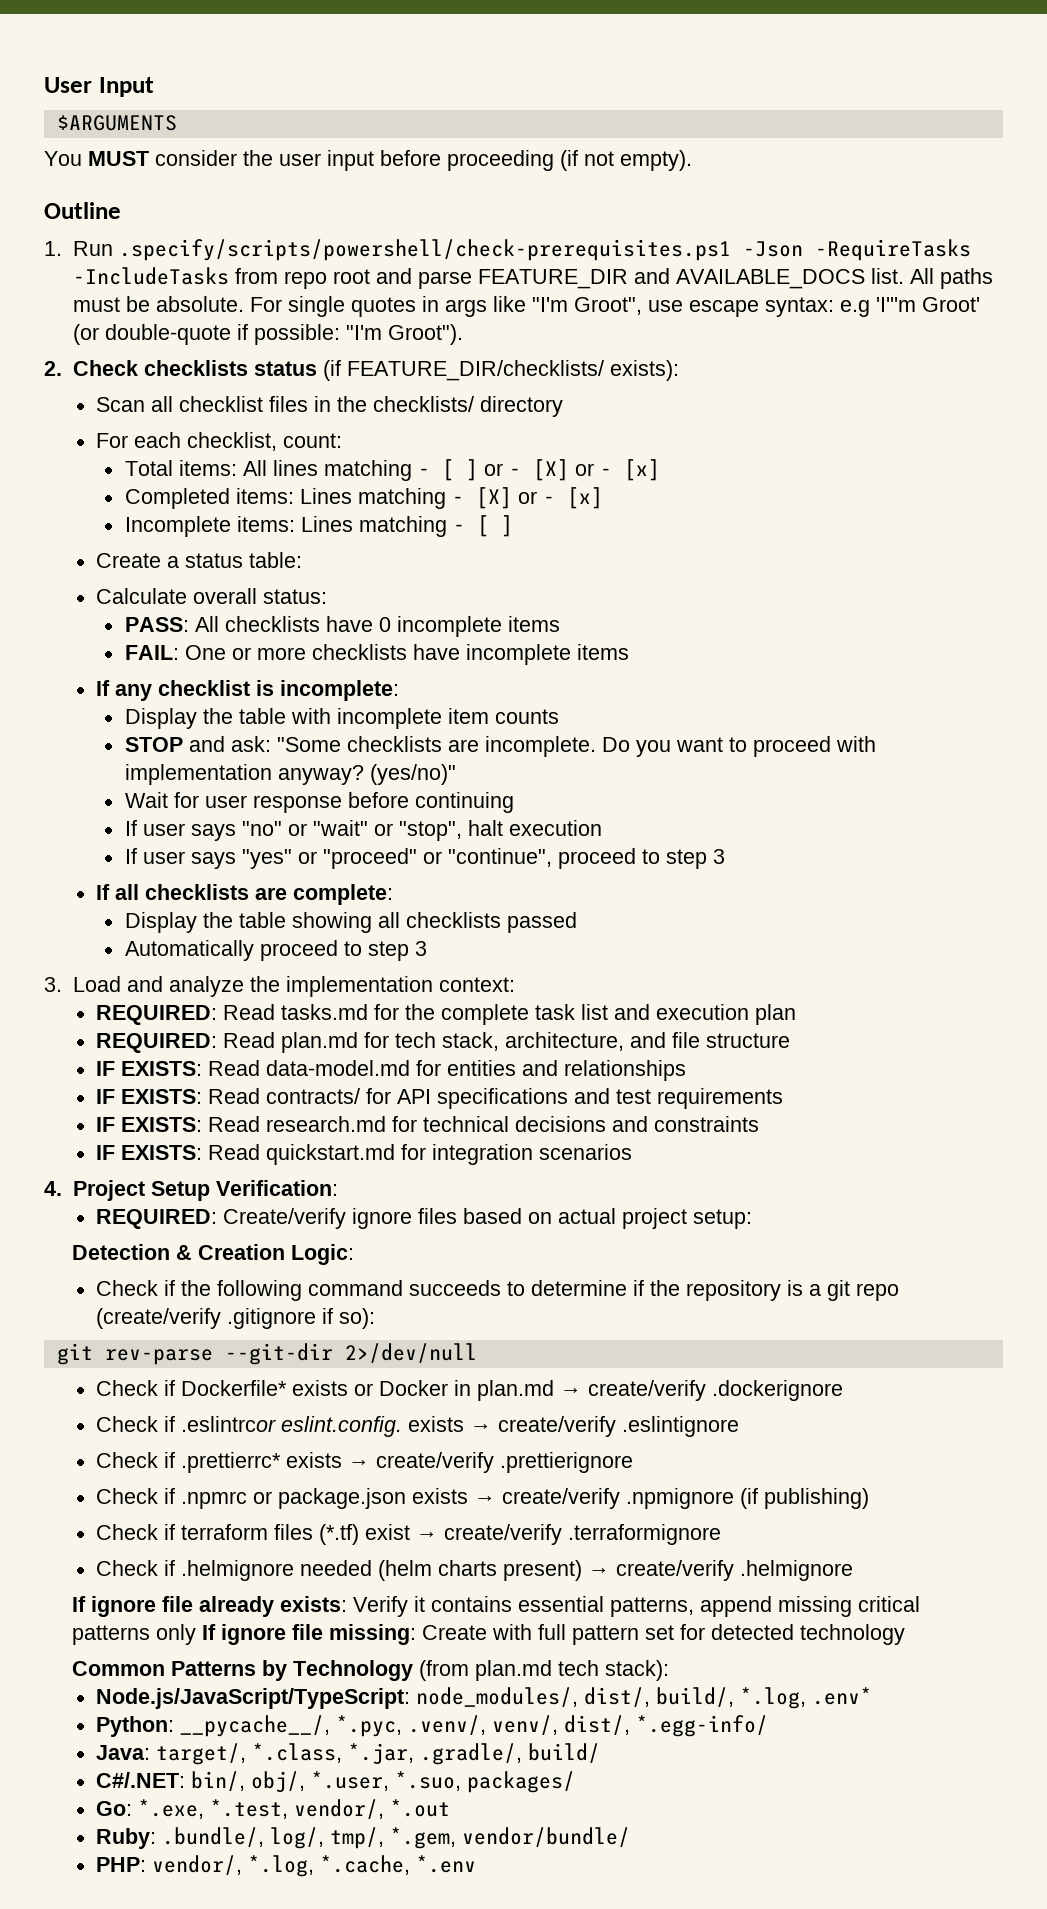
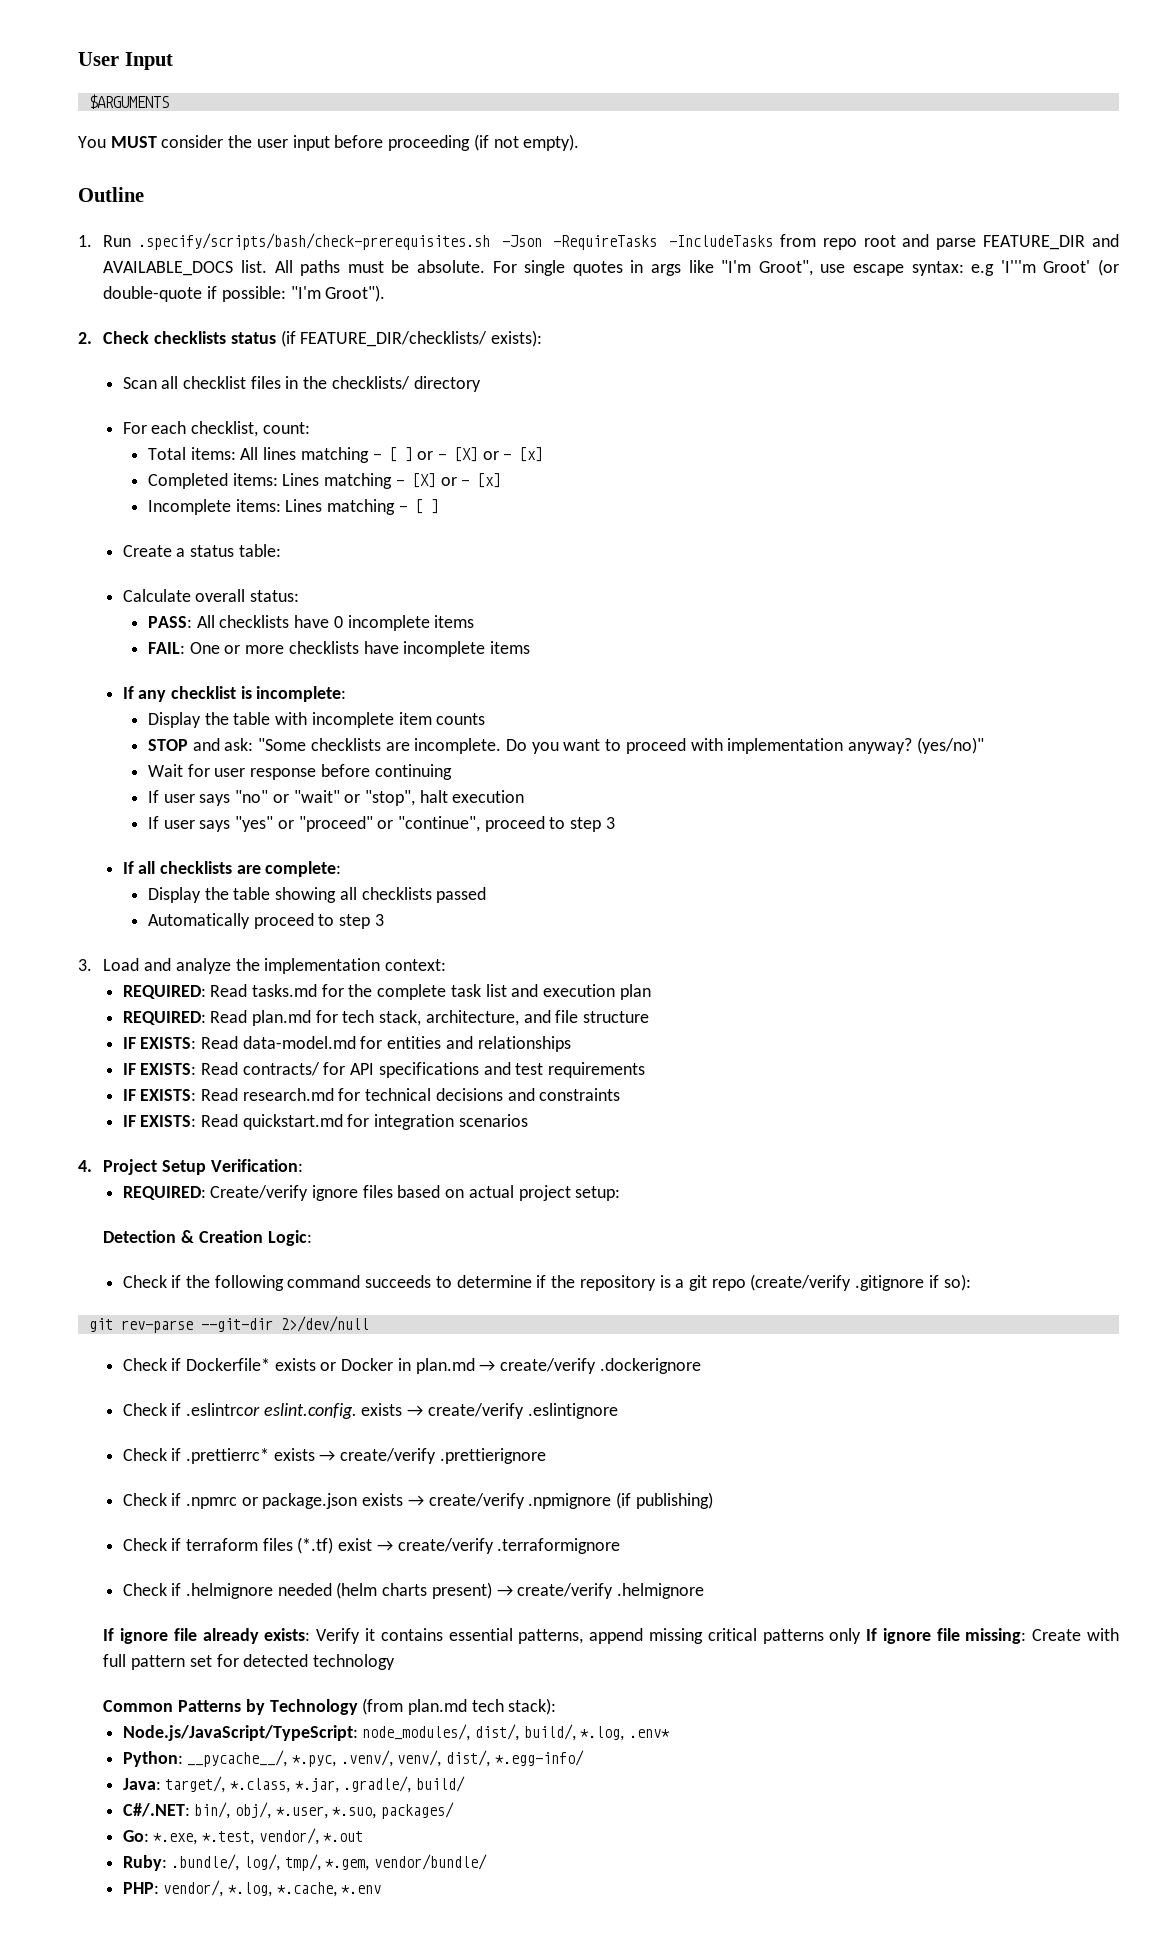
- 1. Run .specify/scripts/powershell/check-prerequisites.ps1 -Json -RequireTasks -IncludeTasks from repo root and parse FEATURE_DIR and AVAILABLE_DOCS list.
+ 1. Run .specify/scripts/bash/check-prerequisites.sh -Json -RequireTasks -IncludeTasks from repo root and parse FEATURE_DIR and AVAILABLE_DOCS list.

